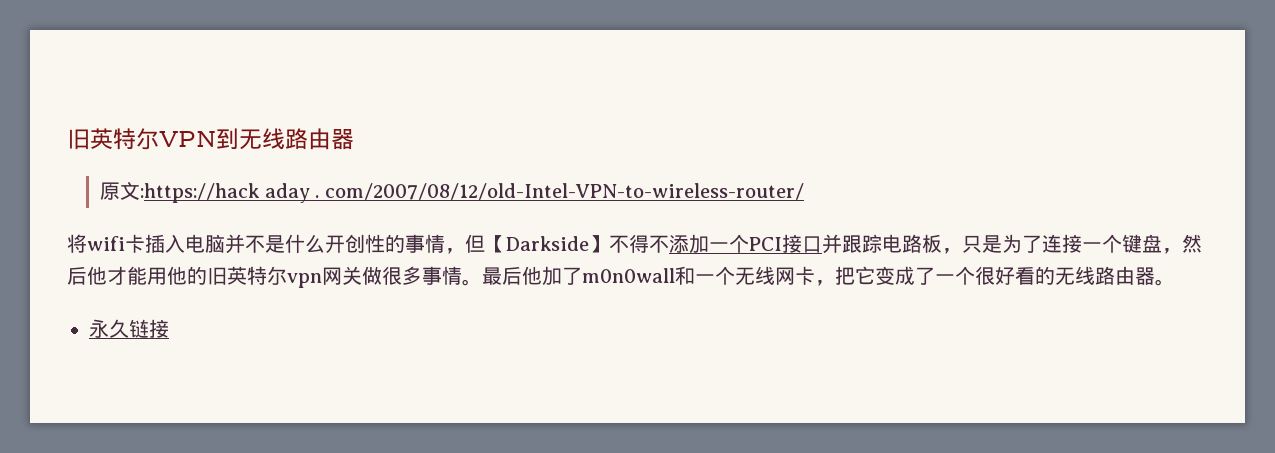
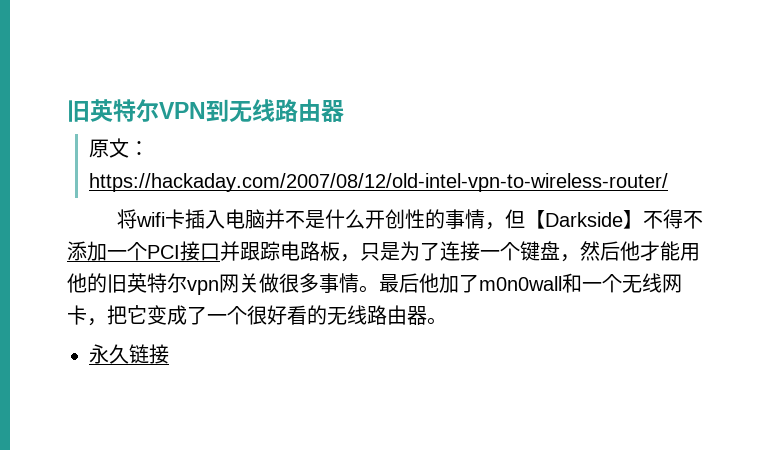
- 原文:https://hack aday . com/2007/08/12/old-Intel-VPN-to-wireless-router/
+ 原文：https://hackaday.com/2007/08/12/old-intel-vpn-to-wireless-router/

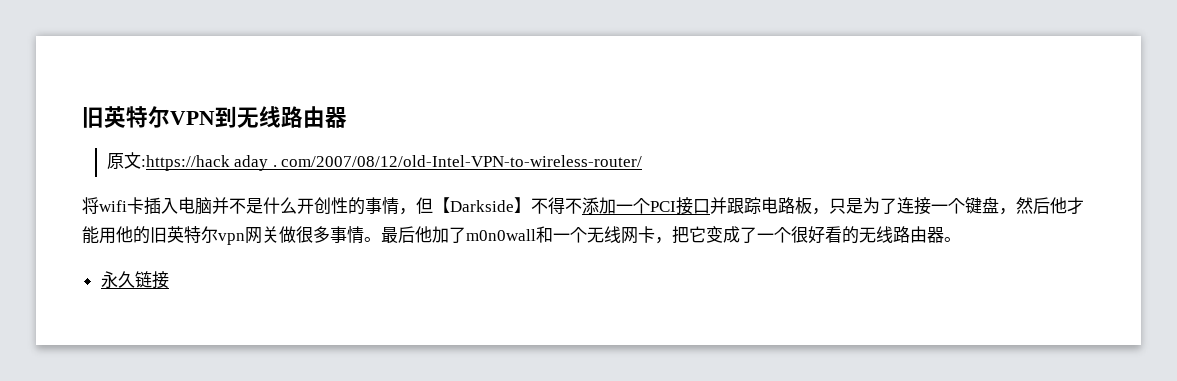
- 原文：https://hackaday.com/2007/08/12/old-intel-vpn-to-wireless-router/
+ 原文:https://hack aday . com/2007/08/12/old-Intel-VPN-to-wireless-router/

